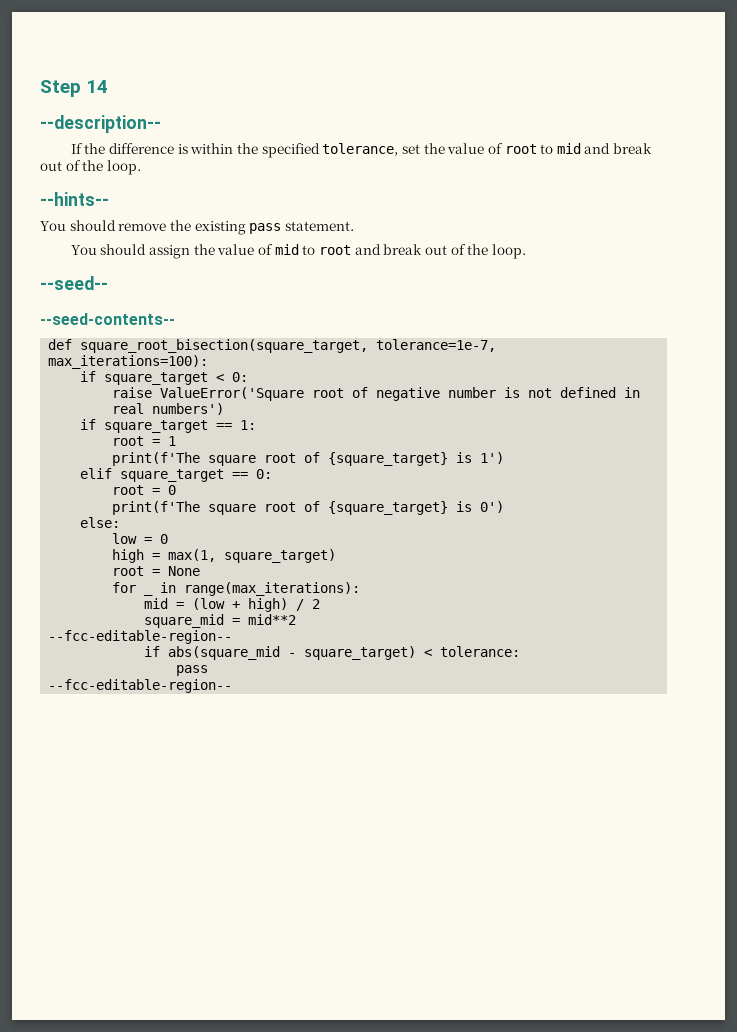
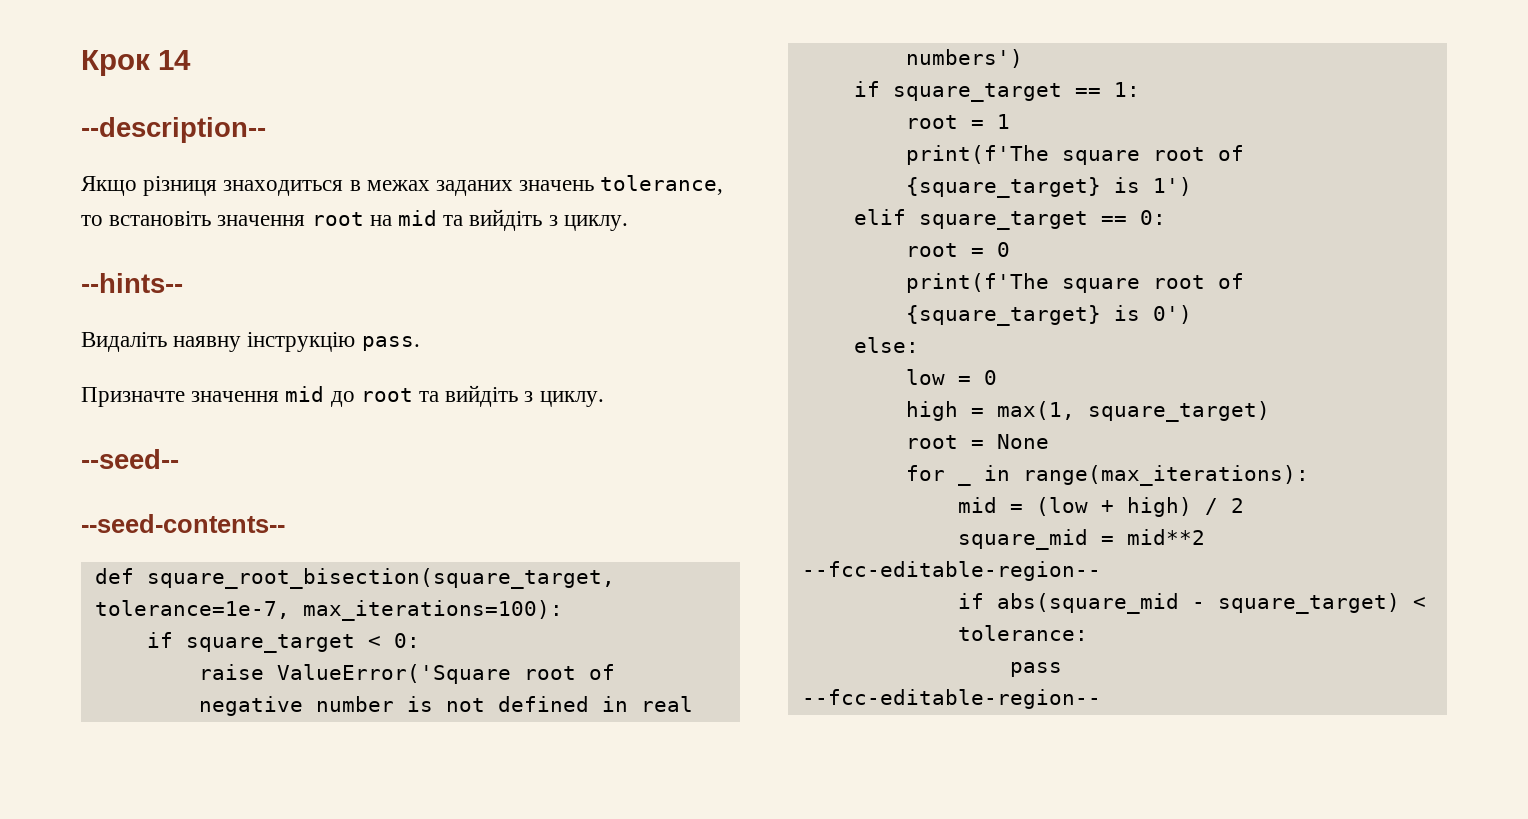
- Step 14
+ Крок 14
- If the difference is within the specified tolerance, set the value of root to mid and break out of the loop.
+ Якщо різниця знаходиться в межах заданих значень tolerance, то встановіть значення root на mid та вийдіть з циклу.
  --hints--
- You should remove the existing pass statement.
- You should assign the value of mid to root and break out of the loop.
+ Видаліть наявну інструкцію pass.
+ Призначте значення mid до root та вийдіть з циклу.

